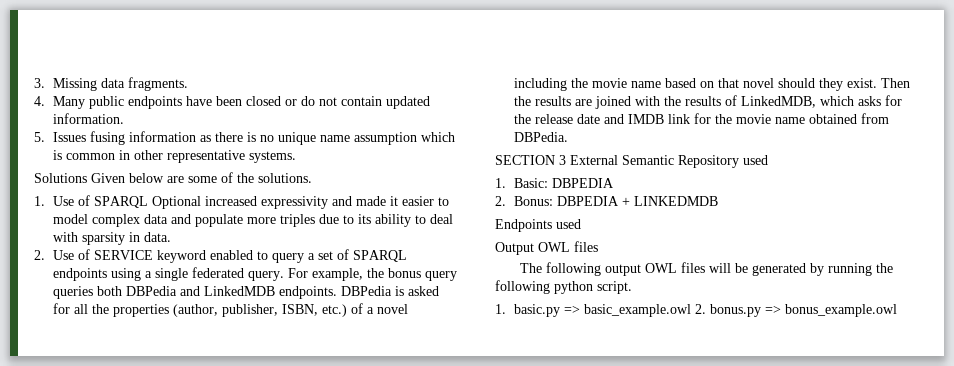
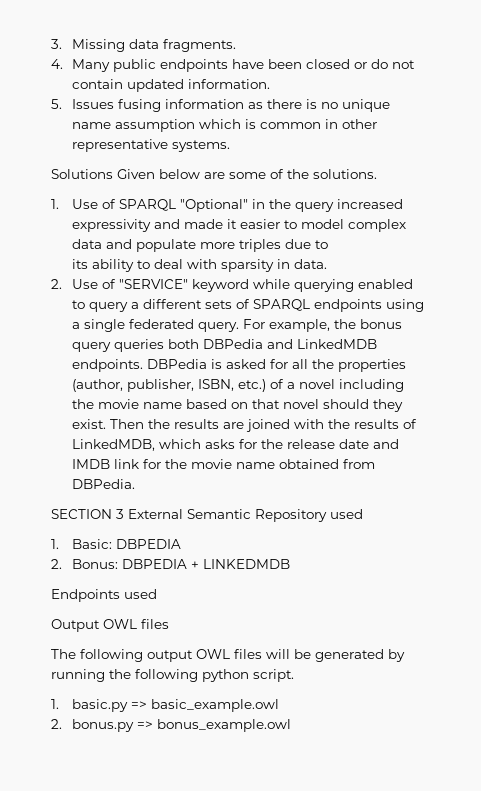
- 1. Use of SPARQL Optional increased expressivity and made it easier to model complex data and populate more triples due to its ability to deal with sparsity in data.
+ 1. Use of SPARQL "Optional" in the query increased expressivity and made it easier to model complex data and populate more triples due to
+ its ability to deal with sparsity in data.
- 2. Use of SERVICE keyword enabled to query a set of SPARQL endpoints using a single federated query.
+ 2. Use of "SERVICE" keyword while querying enabled to query a different sets of SPARQL endpoints using a single federated query.
- 1. basic.py => basic_example.owl 2. bonus.py => bonus_example.owl
+ 1. basic.py => basic_example.owl
+ 2. bonus.py => bonus_example.owl

